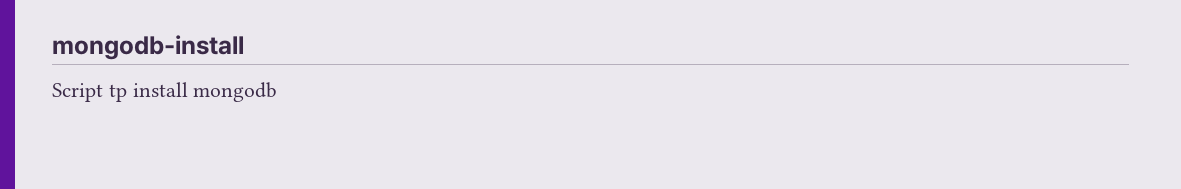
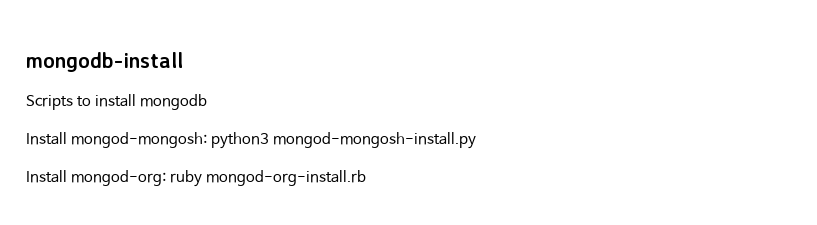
- Script tp install mongodb
+ Scripts to install mongodb
+ Install mongod-mongosh: python3 mongod-mongosh-install.py
+ Install mongod-org: ruby mongod-org-install.rb

